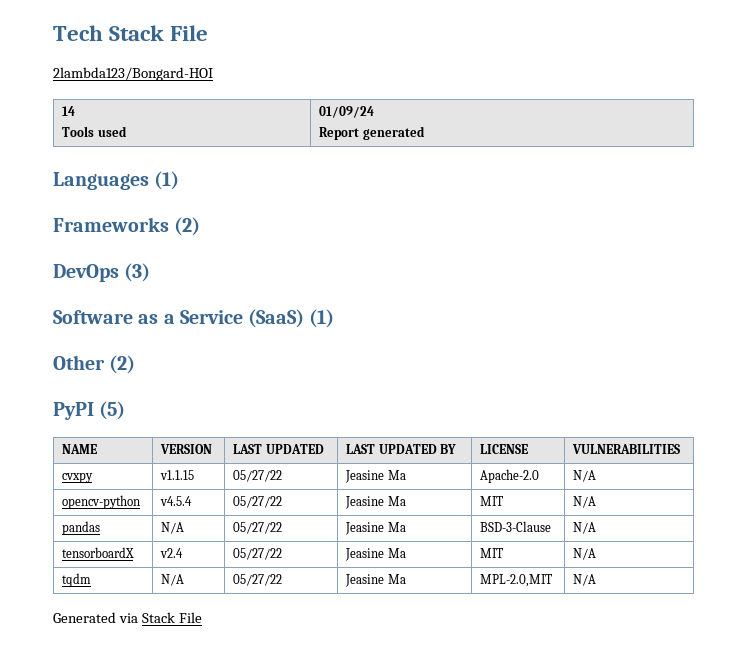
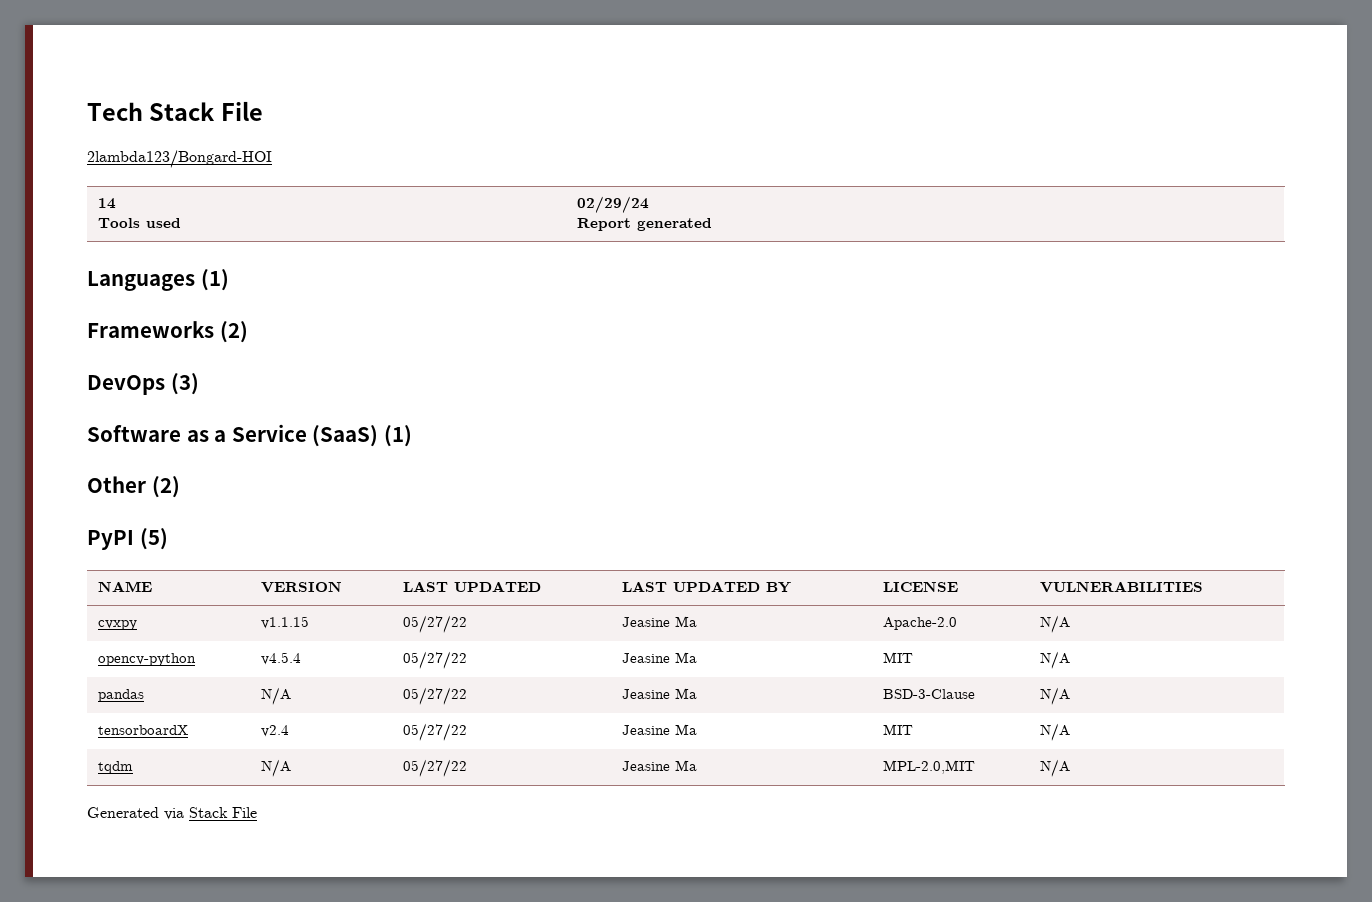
  14
- Tools used | 01/09/24
+ Tools used | 02/29/24

